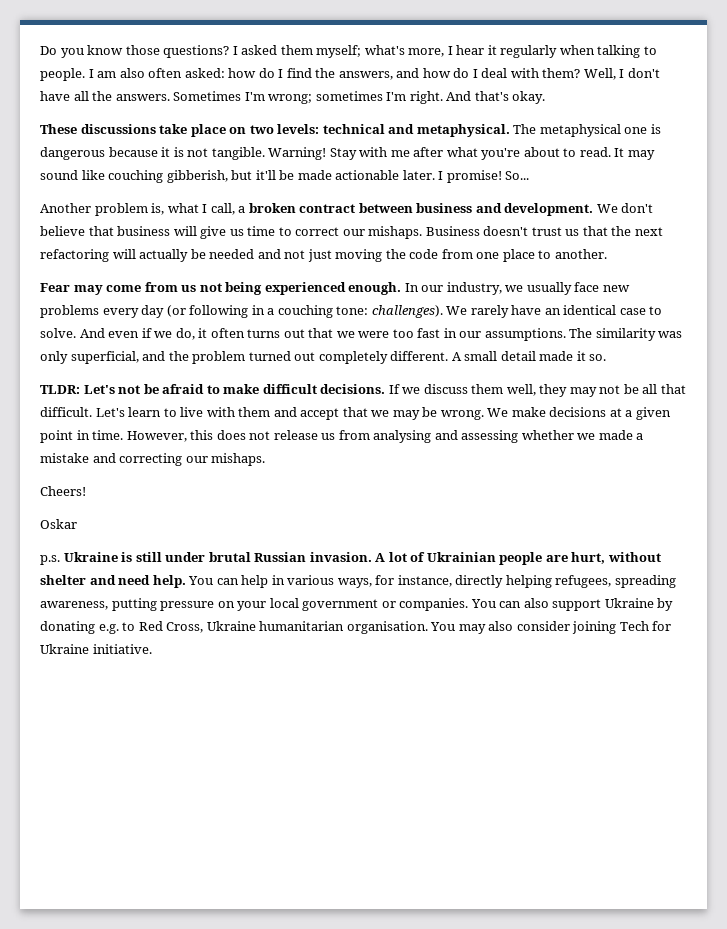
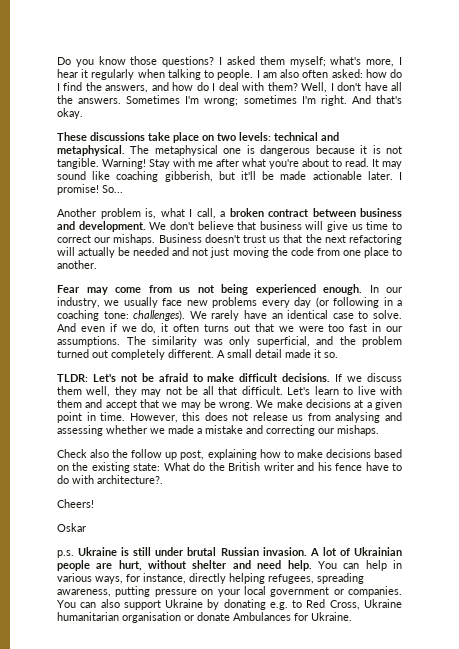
- It may sound like couching gibberish, but it'll be made actionable later.
+ It may sound like coaching gibberish, but it'll be made actionable later.
- In our industry, we usually face new problems every day (or following in a couching tone: challenges).
+ In our industry, we usually face new problems every day (or following in a coaching tone: challenges).
+ Check also the follow up post, explaining how to make decisions based on the existing state: What do the British writer and his fence have to do with architecture?.
- You can also support Ukraine by donating e.g. to Red Cross, Ukraine humanitarian organisation. You may also consider joining Tech for Ukraine initiative.
+ You can also support Ukraine by donating e.g. to Red Cross, Ukraine humanitarian organisation or donate Ambulances for Ukraine.

